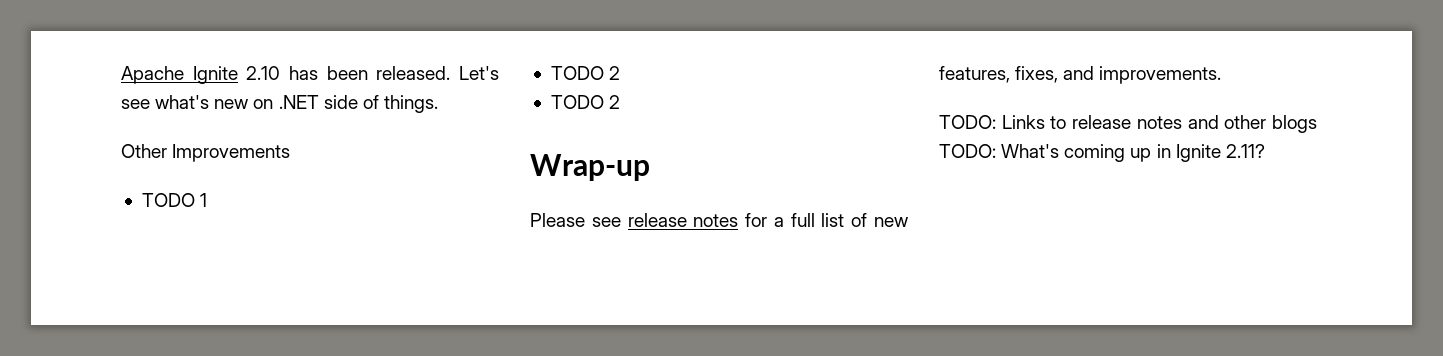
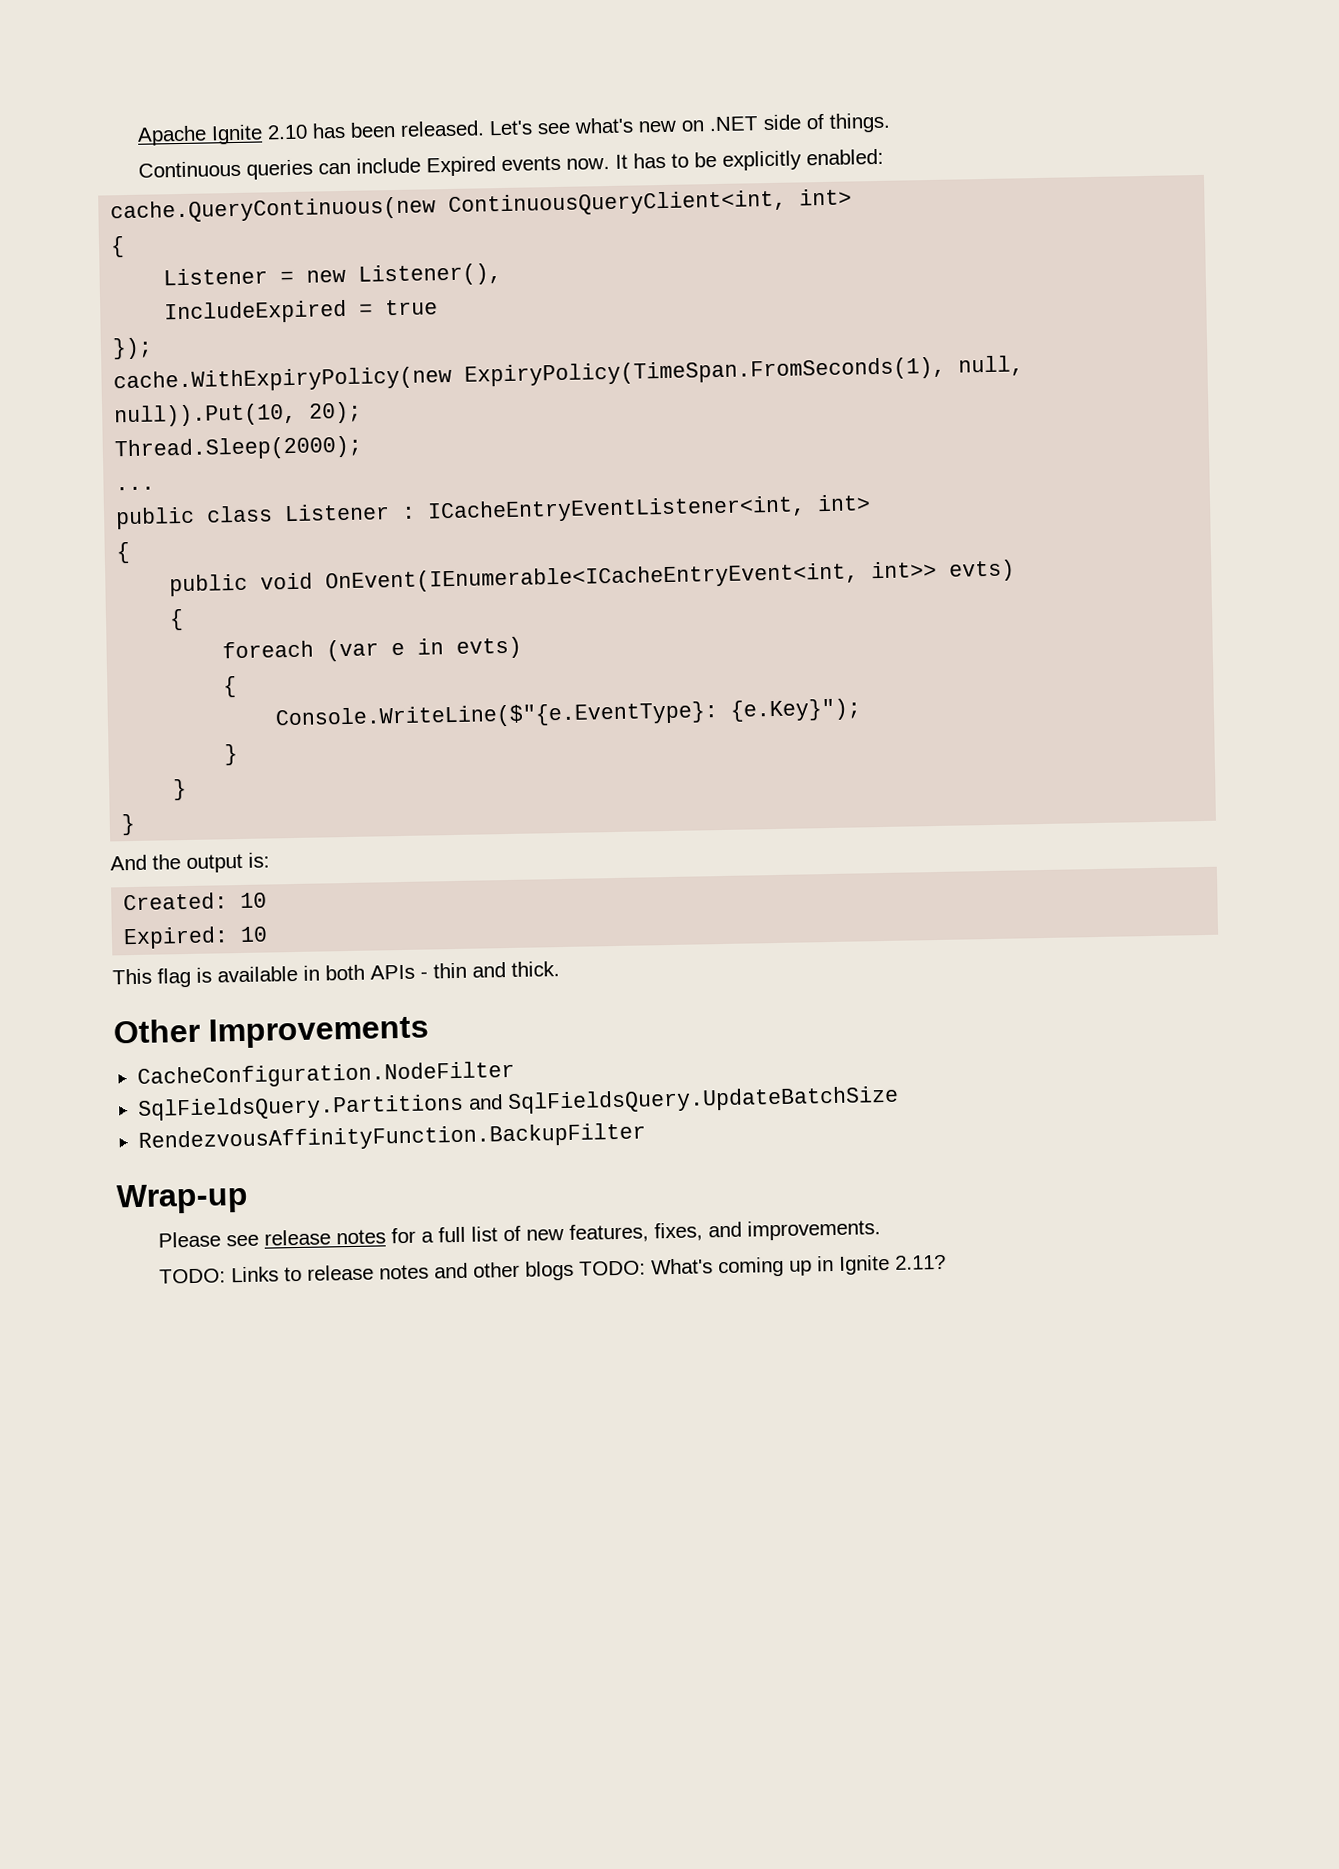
+ Continuous queries can include Expired events now. It has to be explicitly enabled:
+ cache.QueryContinuous(new ContinuousQueryClient<int, int>
+ {
+ Listener = new Listener(),
+ IncludeExpired = true
+ });
+ cache.WithExpiryPolicy(new ExpiryPolicy(TimeSpan.FromSeconds(1), null, null)).Put(10, 20);
+ Thread.Sleep(2000);
+ ...
+ public class Listener : ICacheEntryEventListener<int, int>
+ {
+ public void OnEvent(IEnumerable<ICacheEntryEvent<int, int>> evts)
+ {
+ foreach (var e in evts)
+ {
+ Console.WriteLine($"{e.EventType}: {e.Key}");
+ }
+ }
+ }
+ And the output is:
+ Created: 10
+ Expired: 10
+ This flag is available in both APIs - thin and thick.
  Other Improvements
- TODO 1
- TODO 2
- TODO 2
+ CacheConfiguration.NodeFilter
+ SqlFieldsQuery.Partitions and SqlFieldsQuery.UpdateBatchSize
+ RendezvousAffinityFunction.BackupFilter

